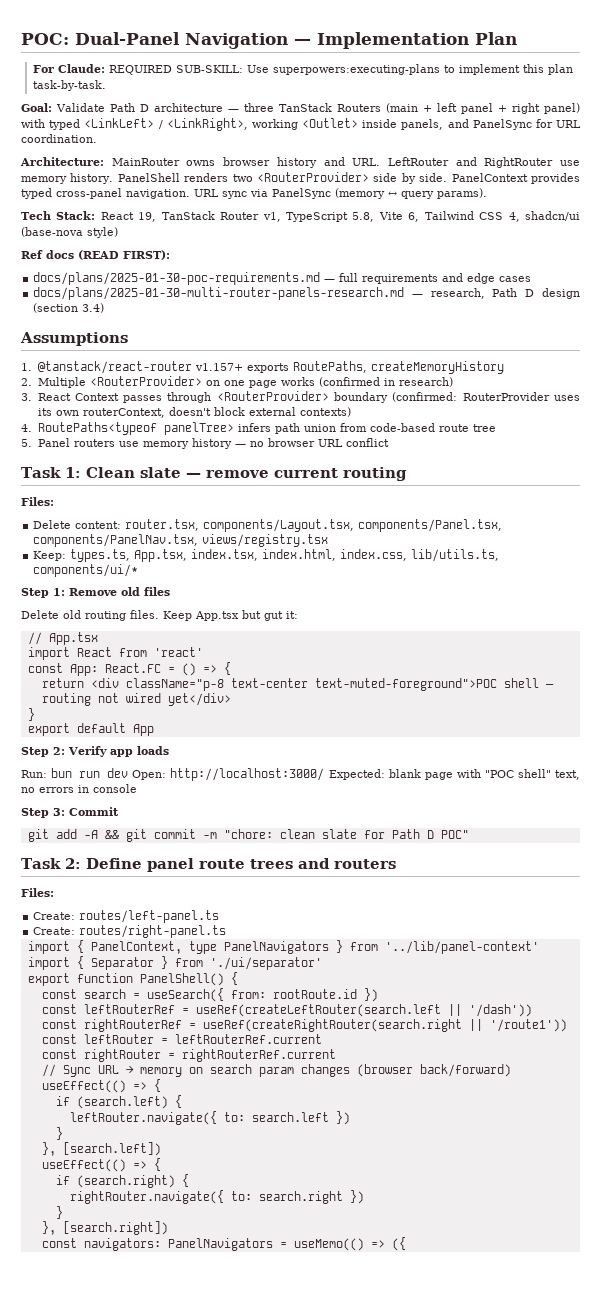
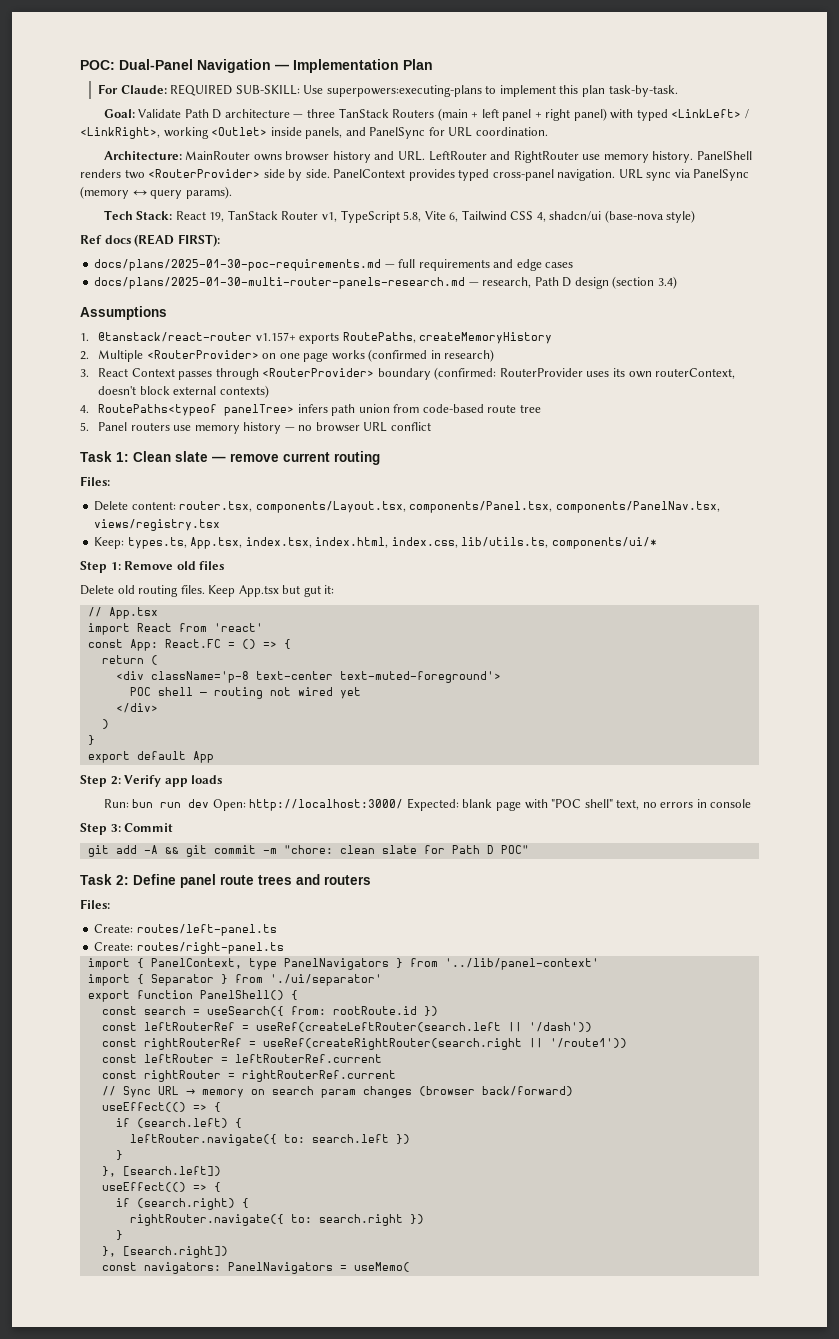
- return <div className="p-8 text-center text-muted-foreground">POC shell — routing not wired yet</div>
+ return (
+ <div className='p-8 text-center text-muted-foreground'>
+ POC shell — routing not wired yet
+ </div>
+ )
- const navigators: PanelNavigators = useMemo(() => ({
+ const navigators: PanelNavigators = useMemo(

